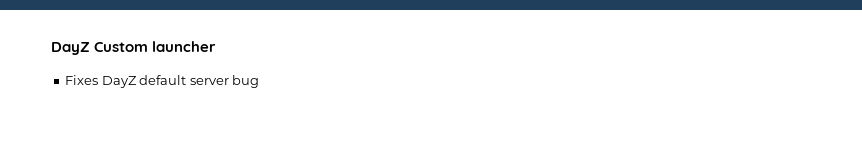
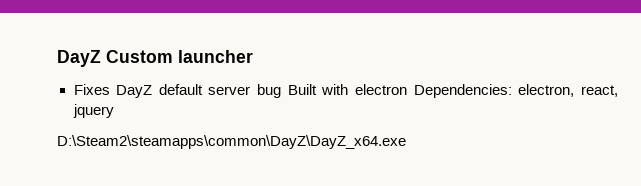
- Fixes DayZ default server bug
+ Fixes DayZ default server bug Built with electron Dependencies: electron, react, jquery
+ D:\Steam2\steamapps\common\DayZ\DayZ_x64.exe

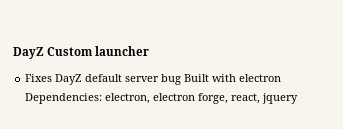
- Fixes DayZ default server bug Built with electron Dependencies: electron, react, jquery
+ Fixes DayZ default server bug Built with electron Dependencies: electron, electron forge, react, jquery
- D:\Steam2\steamapps\common\DayZ\DayZ_x64.exe

